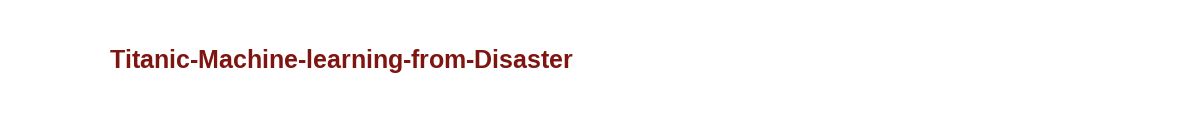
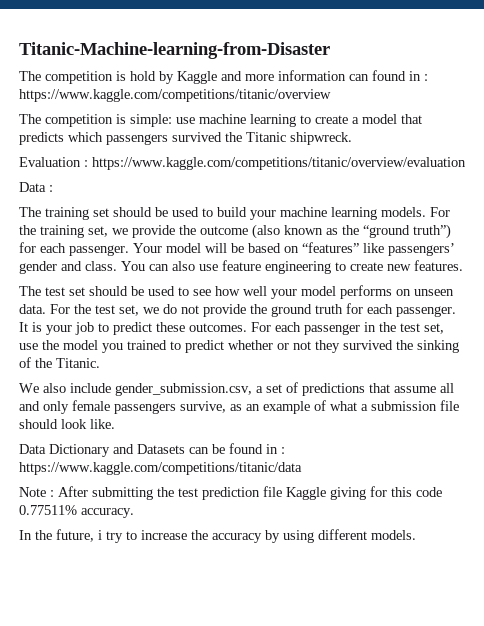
+ The competition is hold by Kaggle and more information can found in : https://www.kaggle.com/competitions/titanic/overview
+ The competition is simple: use machine learning to create a model that predicts which passengers survived the Titanic shipwreck.
+ Evaluation : https://www.kaggle.com/competitions/titanic/overview/evaluation
+ Data :
+ The training set should be used to build your machine learning models. For the training set, we provide the outcome (also known as the “ground truth”) for each passenger. Your model will be based on “features” like passengers’ gender and class. You can also use feature engineering to create new features.
+ The test set should be used to see how well your model performs on unseen data. For the test set, we do not provide the ground truth for each passenger. It is your job to predict these outcomes. For each passenger in the test set, use the model you trained to predict whether or not they survived the sinking of the Titanic.
+ We also include gender_submission.csv, a set of predictions that assume all and only female passengers survive, as an example of what a submission file should look like.
+ Data Dictionary and Datasets can be found in : https://www.kaggle.com/competitions/titanic/data
+ Note : After submitting the test prediction file Kaggle giving for this code 0.77511% accuracy.
+ In the future, i try to increase the accuracy by using different models.

